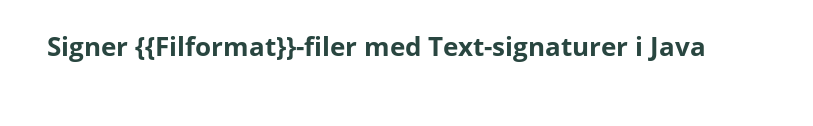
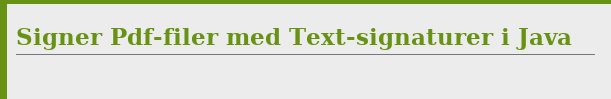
- Signer {{Filformat}}-filer med Text-signaturer i Java
+ Signer Pdf-filer med Text-signaturer i Java

